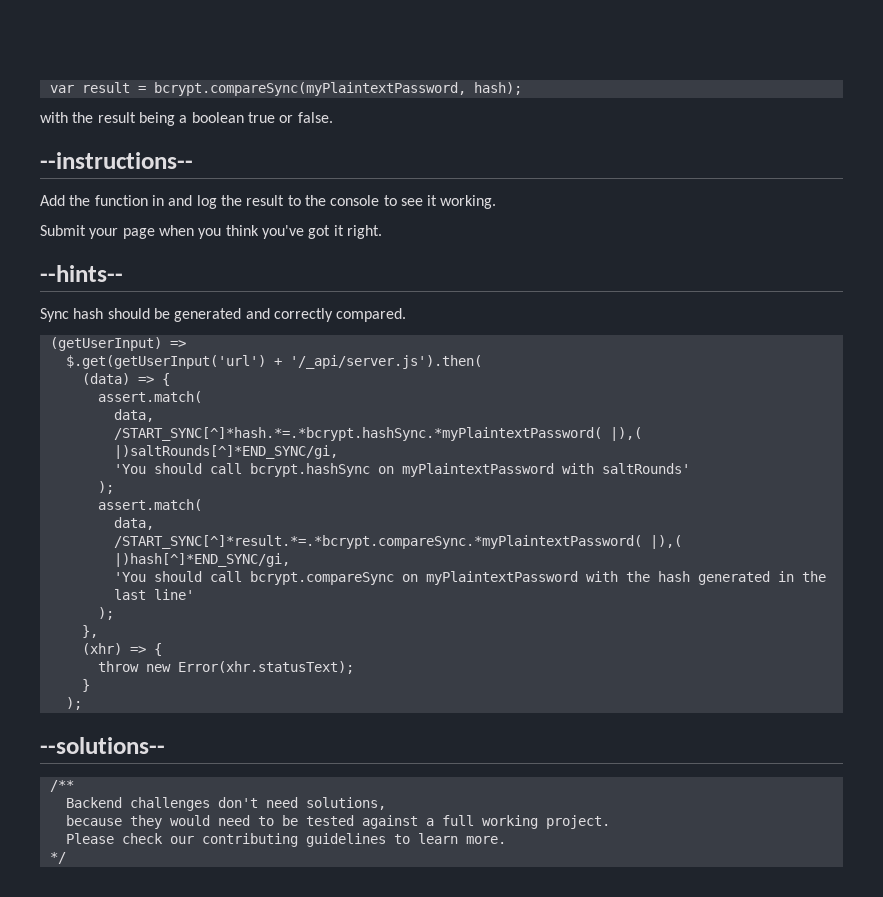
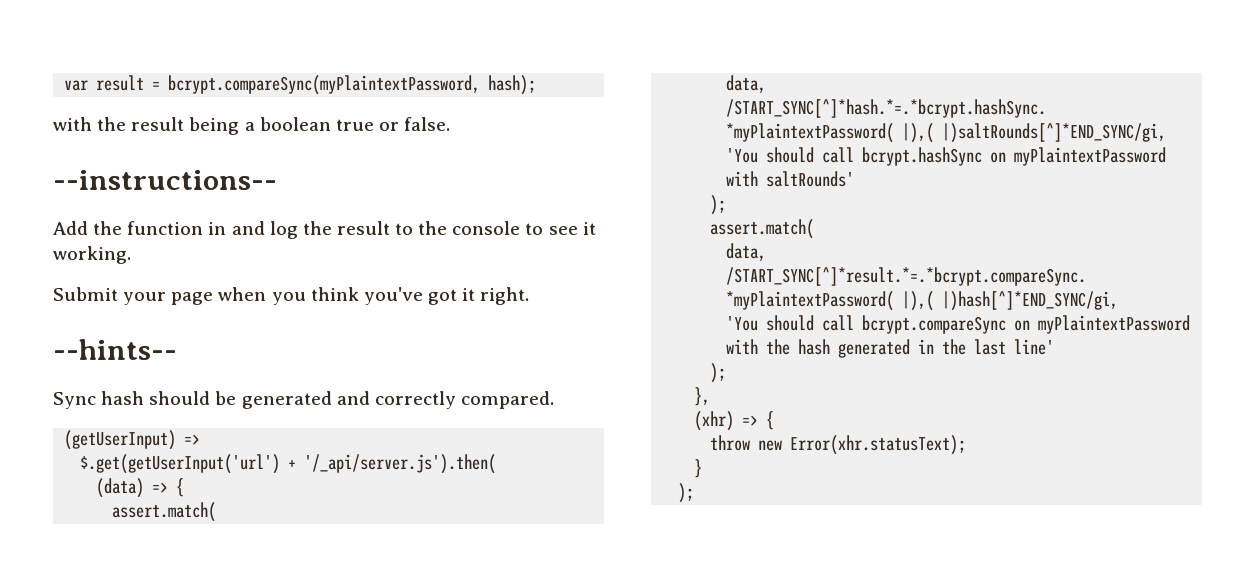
- --solutions--
- /**
- Backend challenges don't need solutions,
- because they would need to be tested against a full working project.
- Please check our contributing guidelines to learn more.
- */

